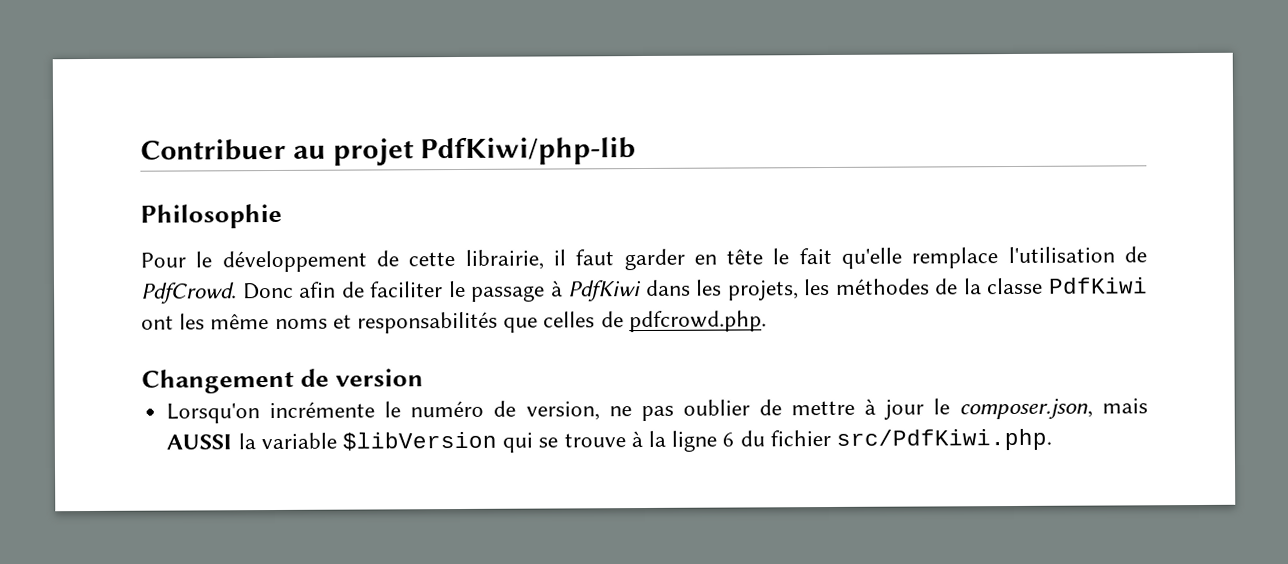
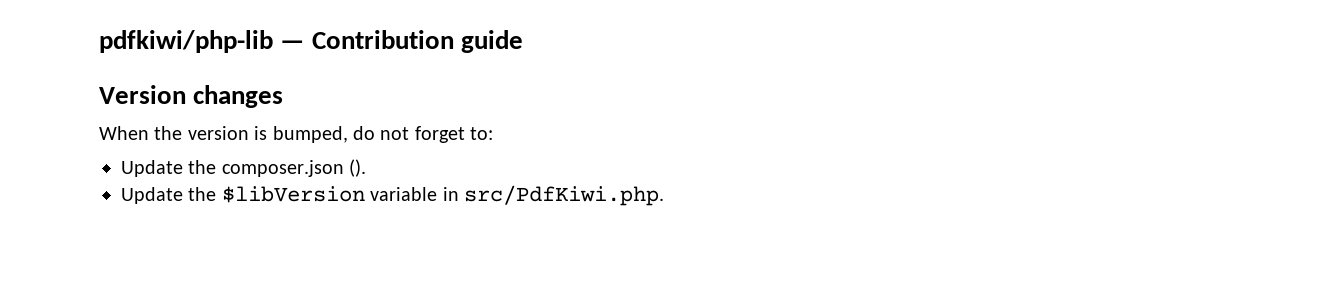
- Contribuer au projet PdfKiwi/php-lib
- Philosophie
- Pour le développement de cette librairie, il faut garder en tête le fait qu'elle remplace l'utilisation de PdfCrowd. Donc afin de faciliter le passage à PdfKiwi dans les projets, les méthodes de la classe PdfKiwi ont les même noms et responsabilités que celles de pdfcrowd.php.
- Changement de version
- Lorsqu'on incrémente le numéro de version, ne pas oublier de mettre à jour le composer.json, mais AUSSI la variable $libVersion qui se trouve à la ligne 6 du fichier src/PdfKiwi.php.
+ pdfkiwi/php-lib — Contribution guide
+ Version changes
+ When the version is bumped, do not forget to:
+ Update the composer.json ().
+ Update the $libVersion variable in src/PdfKiwi.php.

